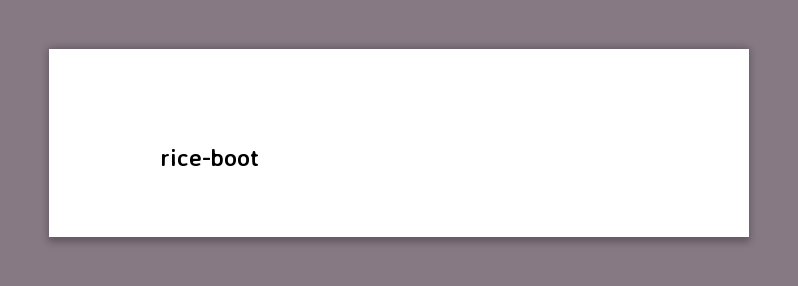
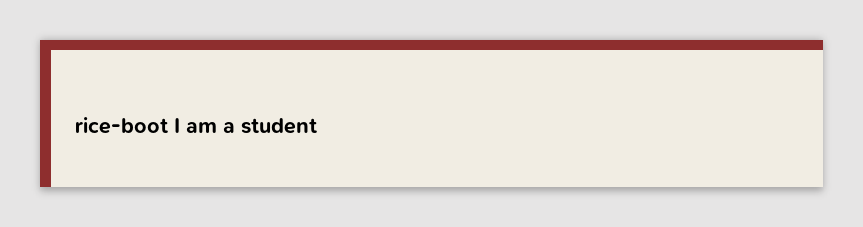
- rice-boot
+ rice-boot I am a student

